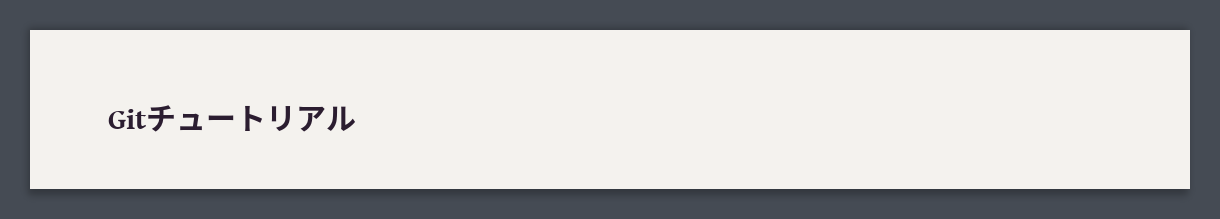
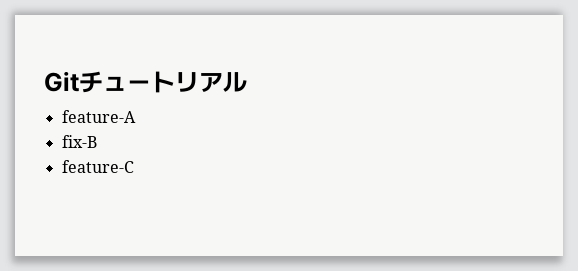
+ feature-A
+ fix-B
+ feature-C

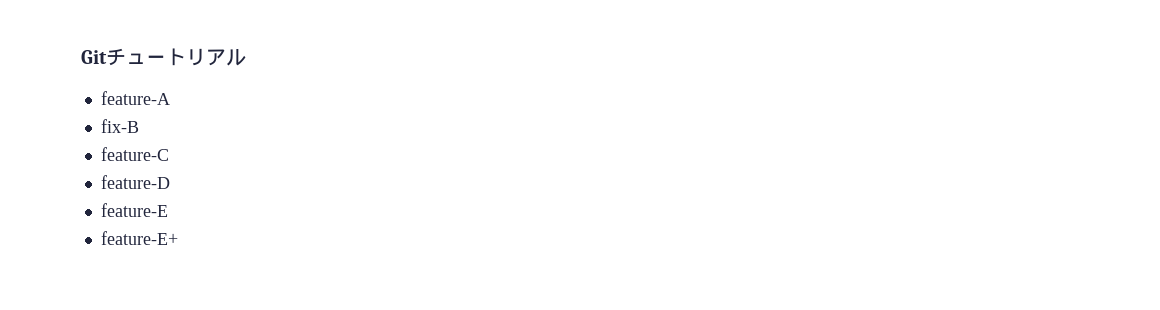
+ feature-D
+ feature-E
+ feature-E+

